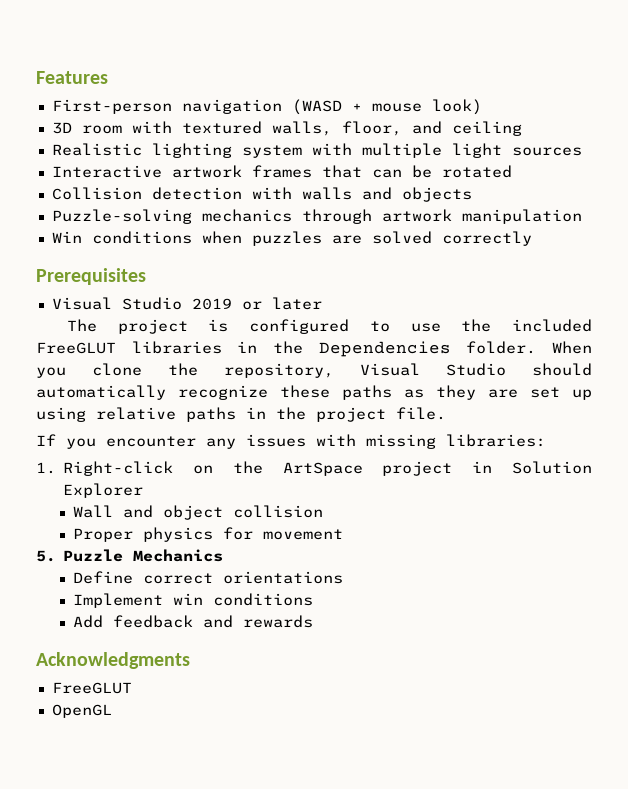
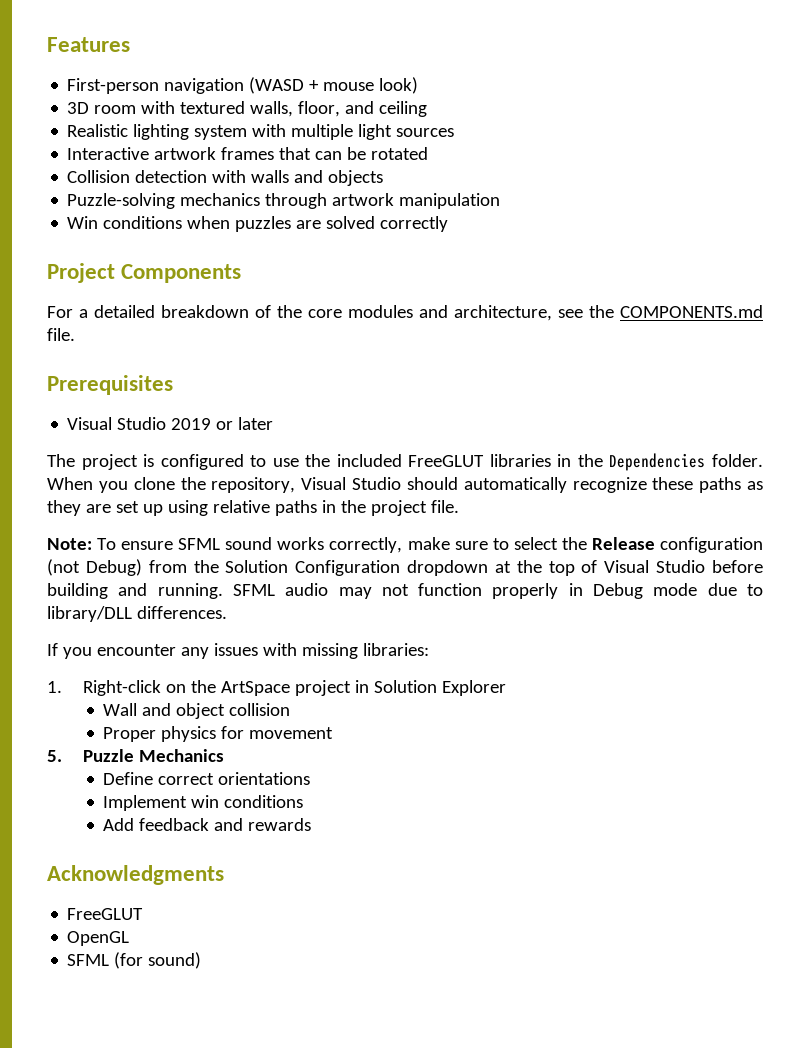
+ Project Components
+ For a detailed breakdown of the core modules and architecture, see the COMPONENTS.md file.
+ Note: To ensure SFML sound works correctly, make sure to select the Release configuration (not Debug) from the Solution Configuration dropdown at the top of Visual Studio before building and running. SFML audio may not function properly in Debug mode due to library/DLL differences.
+ SFML (for sound)

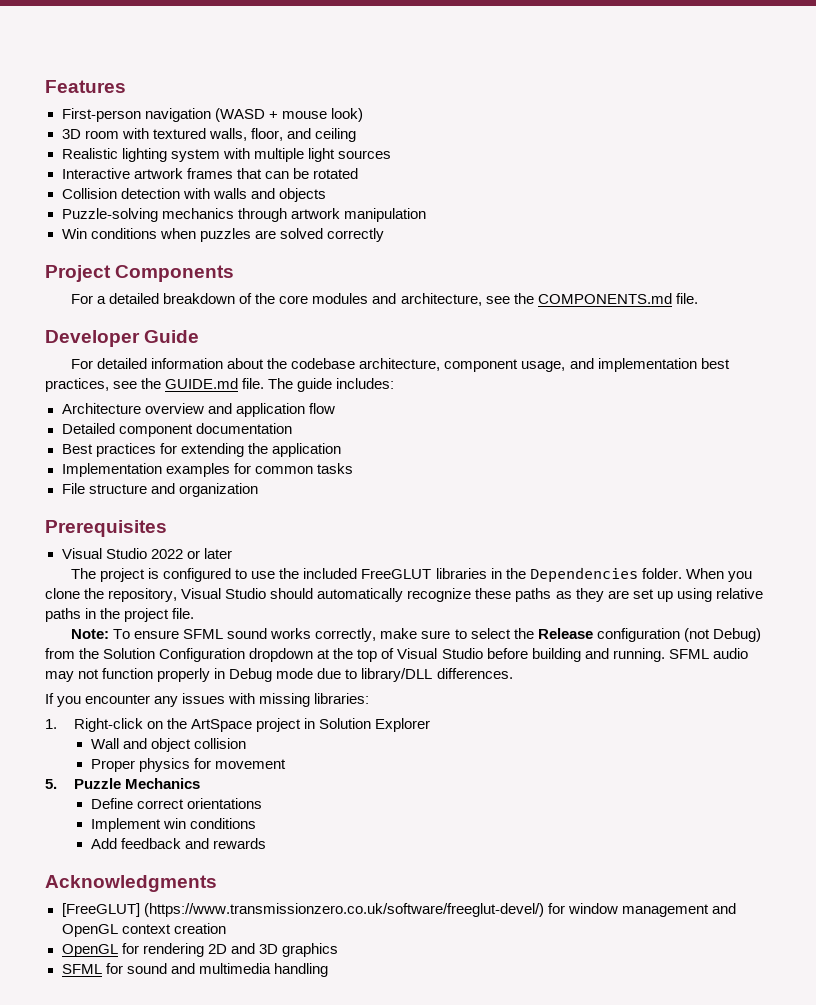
+ Developer Guide
+ For detailed information about the codebase architecture, component usage, and implementation best practices, see the GUIDE.md file. The guide includes:
+ Architecture overview and application flow
+ Detailed component documentation
+ Best practices for extending the application
+ Implementation examples for common tasks
+ File structure and organization
- Visual Studio 2019 or later
+ Visual Studio 2022 or later
  Acknowledgments
- FreeGLUT
- OpenGL
- SFML (for sound)
+ [FreeGLUT] (https://www.transmissionzero.co.uk/software/freeglut-devel/) for window management and OpenGL context creation
+ OpenGL for rendering 2D and 3D graphics
+ SFML for sound and multimedia handling

